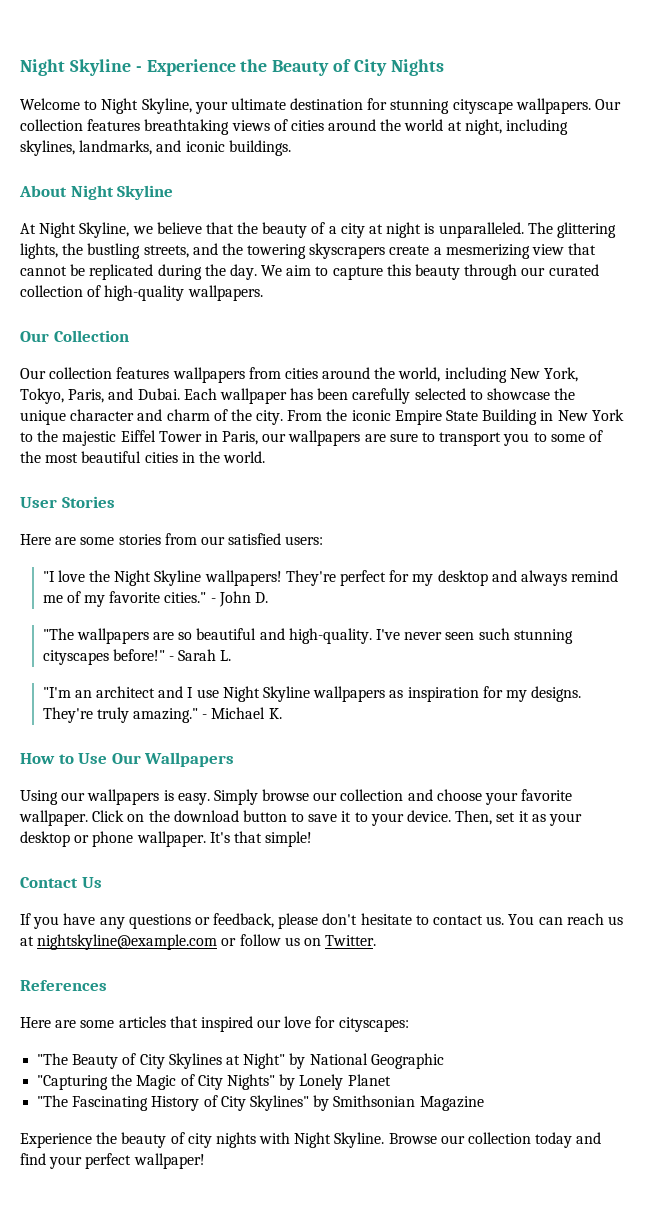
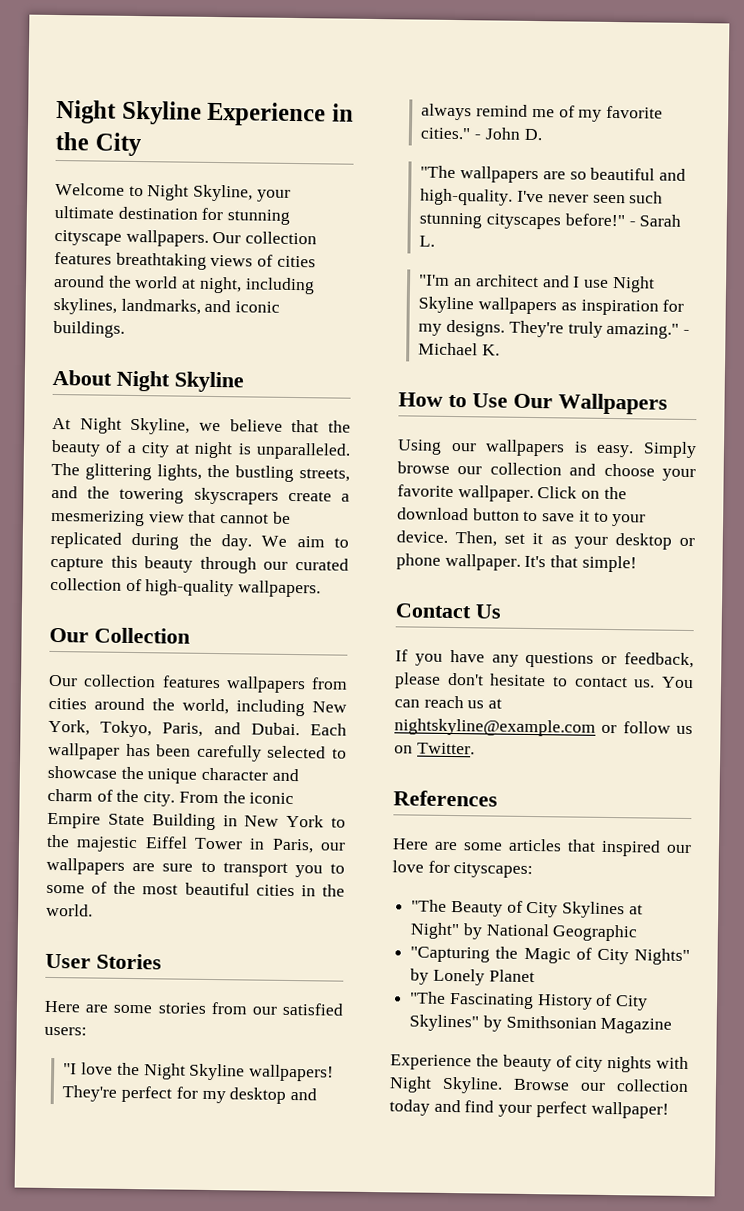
- Night Skyline - Experience the Beauty of City Nights
+ Night Skyline Experience in the City

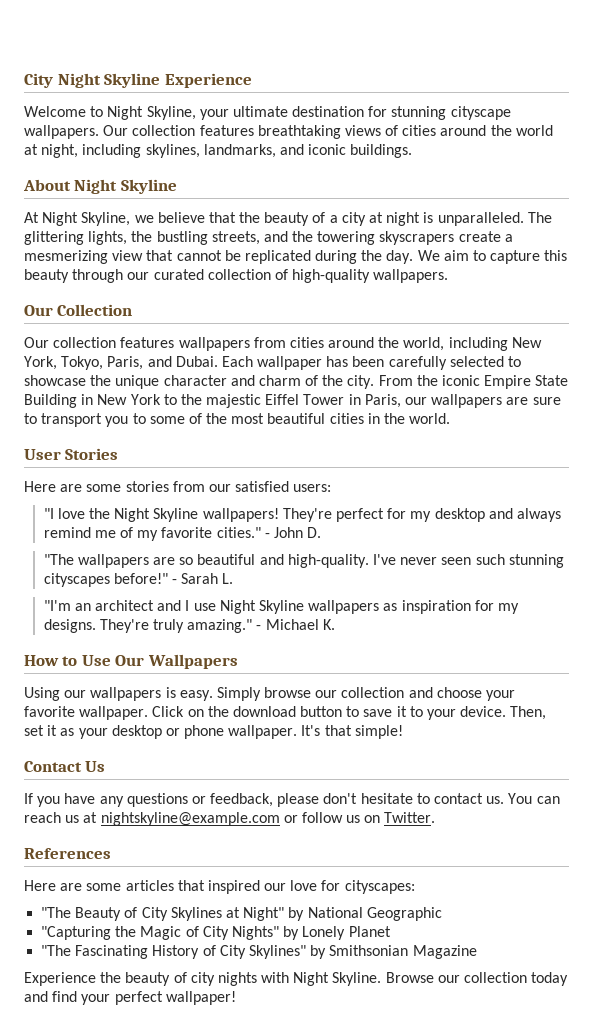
- Night Skyline Experience in the City
+ City Night Skyline Experience

